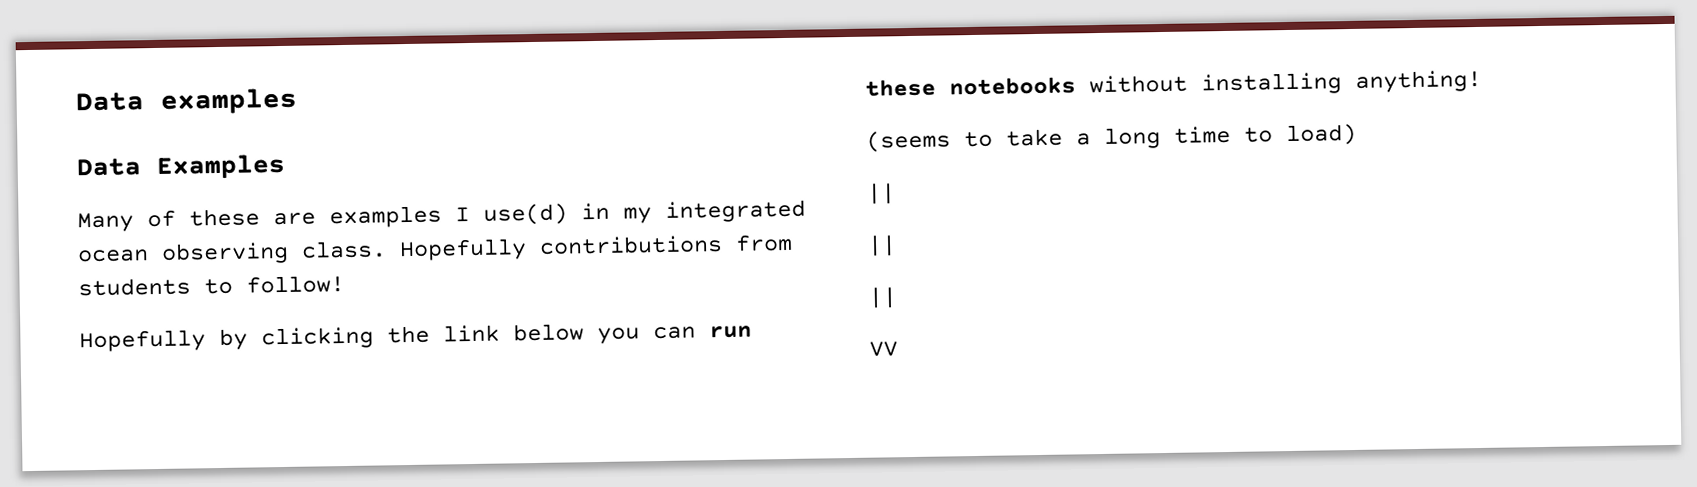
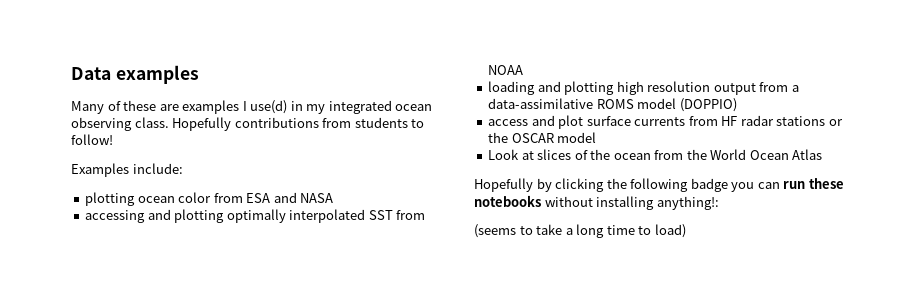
- Data Examples
+ Examples include:
+ plotting ocean color from ESA and NASA
+ accessing and plotting optimally interpolated SST from NOAA
+ loading and plotting high resolution output from a data-assimilative ROMS model (DOPPIO)
+ access and plot surface currents from HF radar stations or the OSCAR model
+ Look at slices of the ocean from the World Ocean Atlas
- Hopefully by clicking the link below you can run these notebooks without installing anything!
+ Hopefully by clicking the following badge you can run these notebooks without installing anything!:
  (seems to take a long time to load)
- ||
- ||
- ||
- VV

